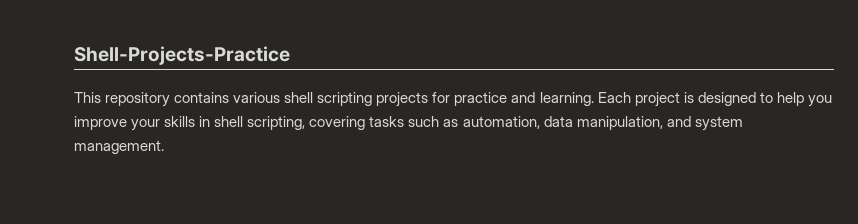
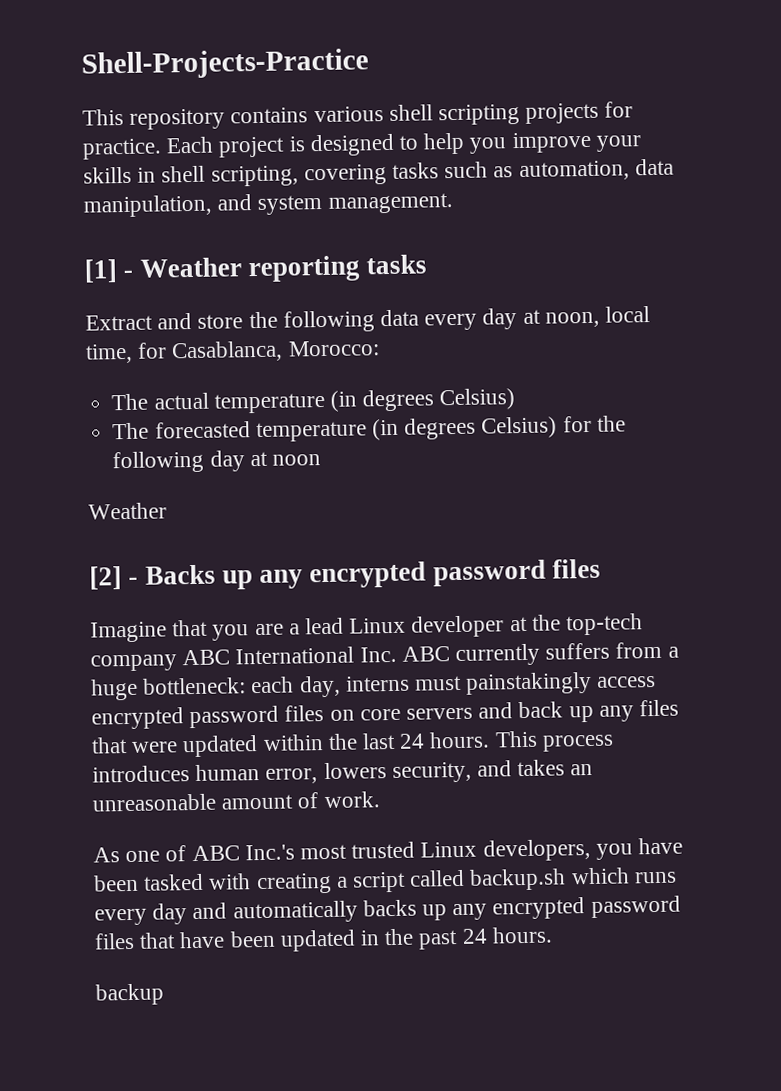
- This repository contains various shell scripting projects for practice and learning.
+ This repository contains various shell scripting projects for practice.
+ [1] - Weather reporting tasks
+ Extract and store the following data every day at noon, local time, for Casablanca, Morocco:
+ The actual temperature (in degrees Celsius)
+ The forecasted temperature (in degrees Celsius) for the following day at noon
+ Weather
+ [2] - Backs up any encrypted password files
+ Imagine that you are a lead Linux developer at the top-tech company ABC International Inc. ABC currently suffers from a huge bottleneck: each day, interns must painstakingly access encrypted password files on core servers and back up any files that were updated within the last 24 hours. This process introduces human error, lowers security, and takes an unreasonable amount of work.
+ As one of ABC Inc.'s most trusted Linux developers, you have been tasked with creating a script called backup.sh which runs every day and automatically backs up any encrypted password files that have been updated in the past 24 hours.
+ backup

